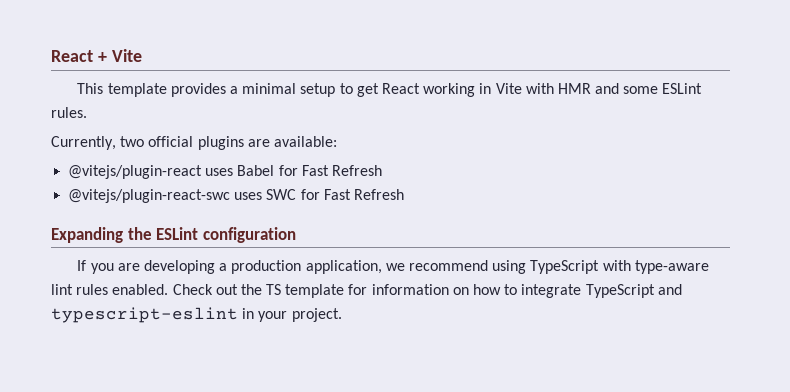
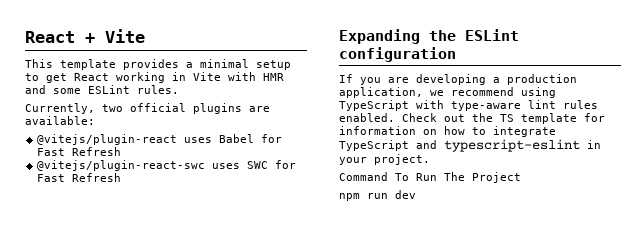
+ Command To Run The Project
+ npm run dev

